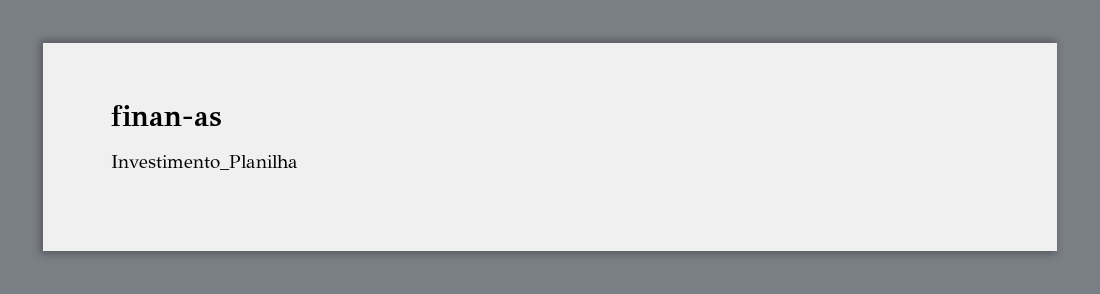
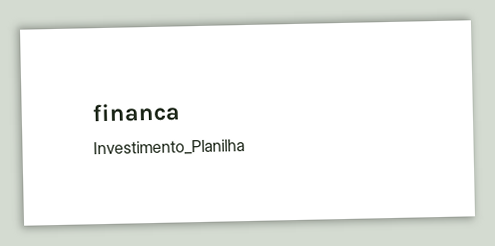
- finan-as
+ financa

